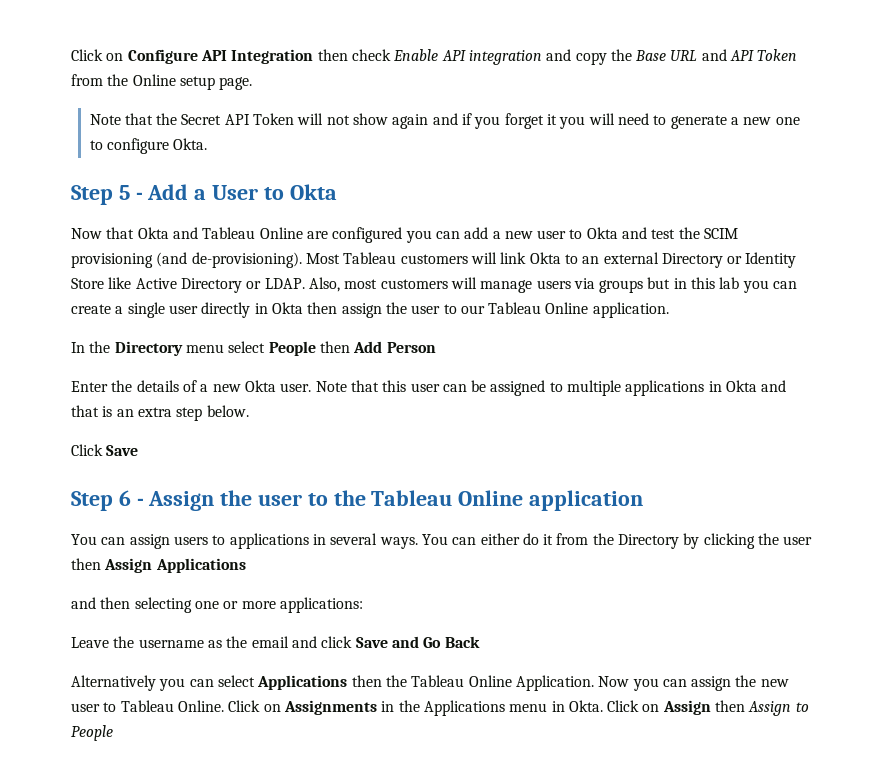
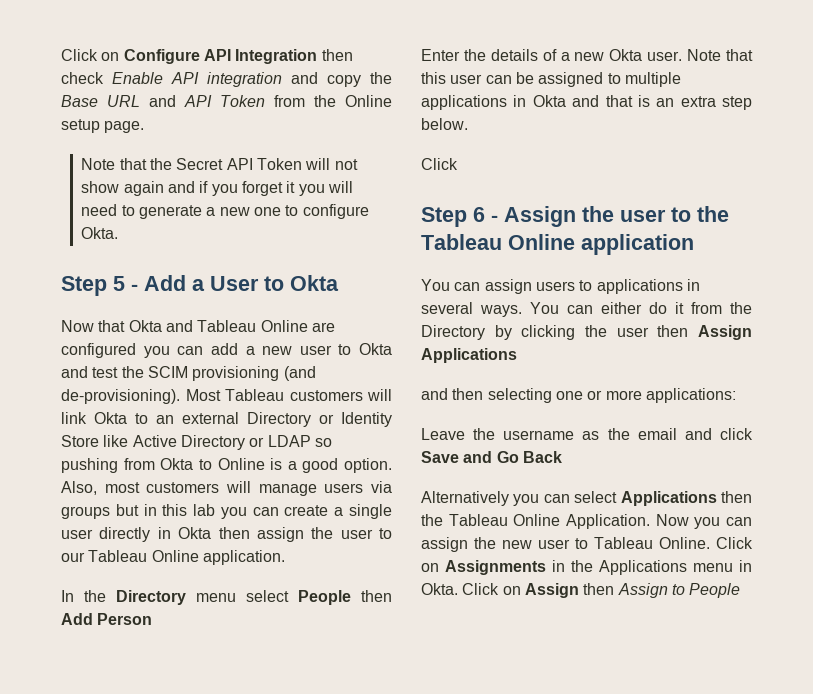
- Most Tableau customers will link Okta to an external Directory or Identity Store like Active Directory or LDAP.
+ Most Tableau customers will link Okta to an external Directory or Identity Store like Active Directory or LDAP so pushing from Okta to Online is a good option.
  Note that this user can be assigned to multiple applications in Okta and that is an extra step below.
- Click Save
+ Click

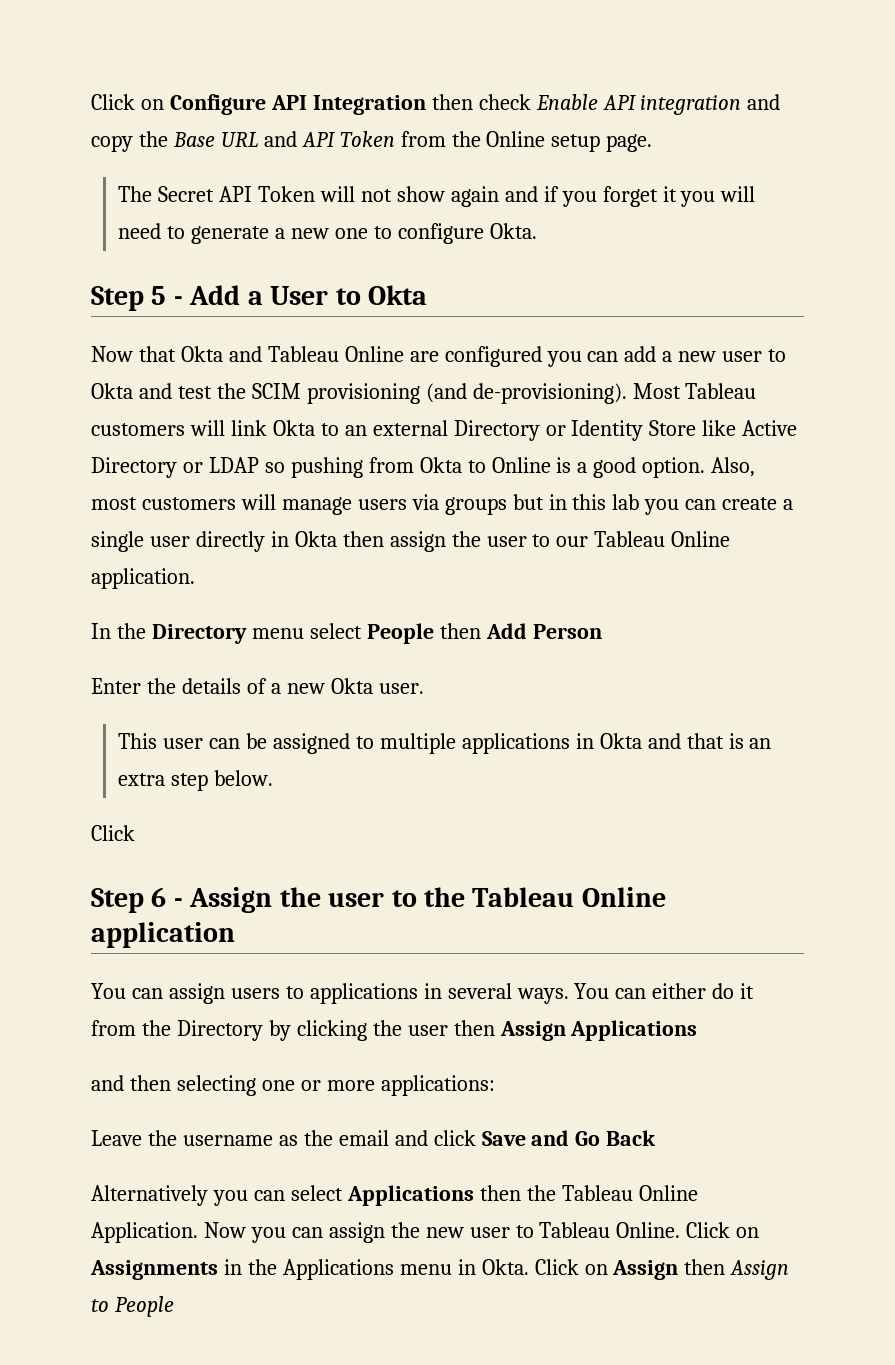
- Note that the Secret API Token will not show again and if you forget it you will need to generate a new one to configure Okta.
+ The Secret API Token will not show again and if you forget it you will need to generate a new one to configure Okta.
- Enter the details of a new Okta user. Note that this user can be assigned to multiple applications in Okta and that is an extra step below.
+ Enter the details of a new Okta user.
+ This user can be assigned to multiple applications in Okta and that is an extra step below.

